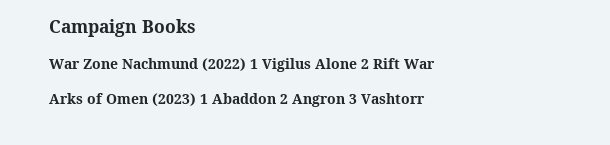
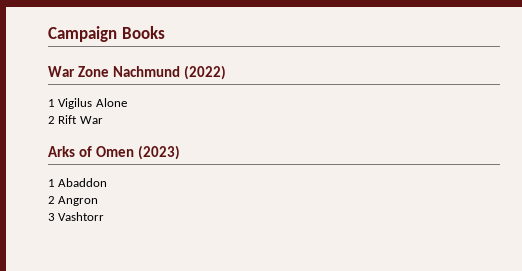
- War Zone Nachmund (2022) 1 Vigilus Alone 2 Rift War
+ War Zone Nachmund (2022)
+ 1 Vigilus Alone
+ 2 Rift War
- Arks of Omen (2023) 1 Abaddon 2 Angron 3 Vashtorr
+ Arks of Omen (2023)
+ 1 Abaddon
+ 2 Angron
+ 3 Vashtorr

